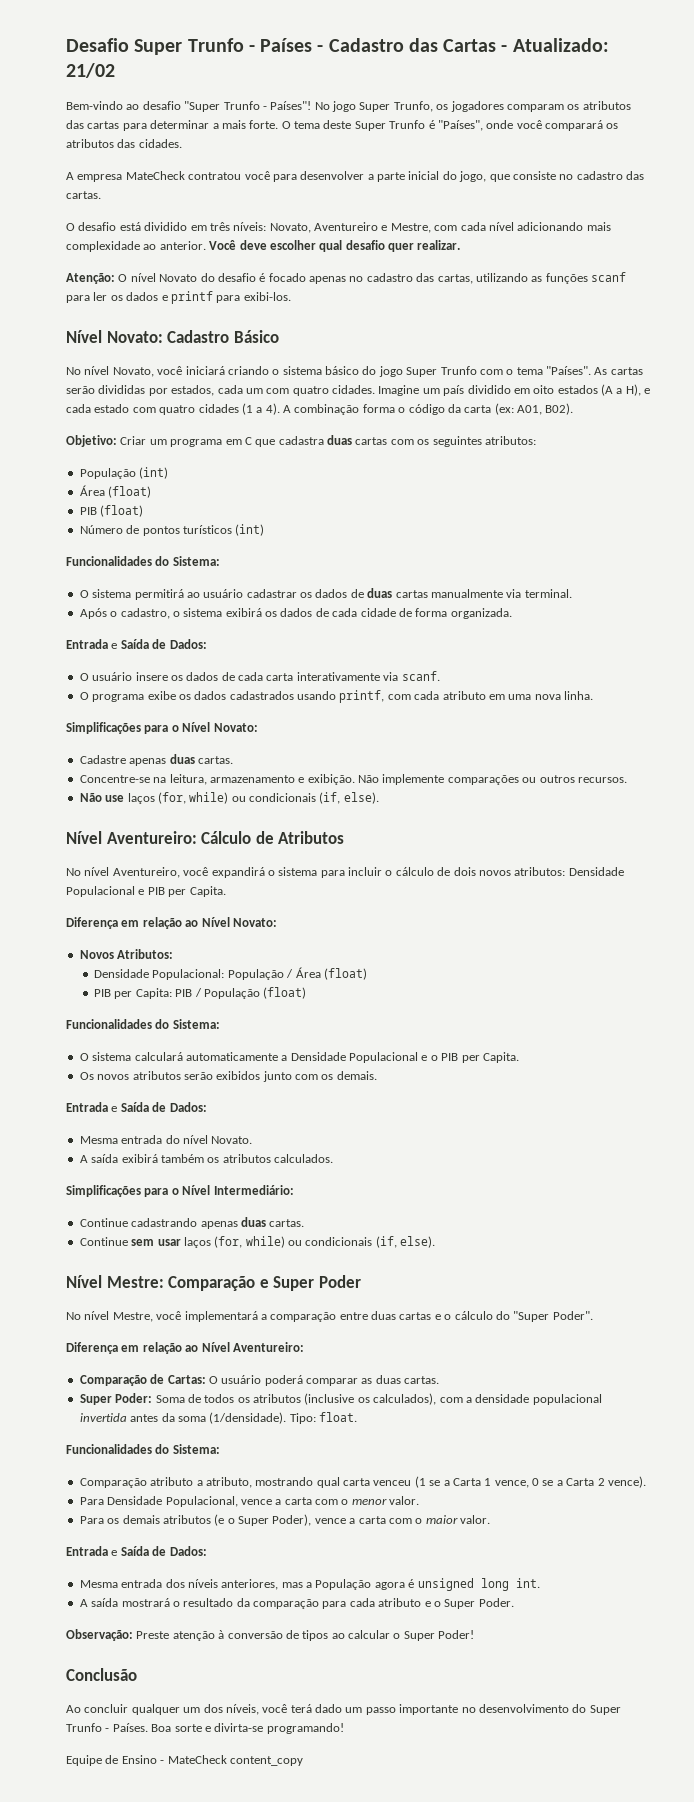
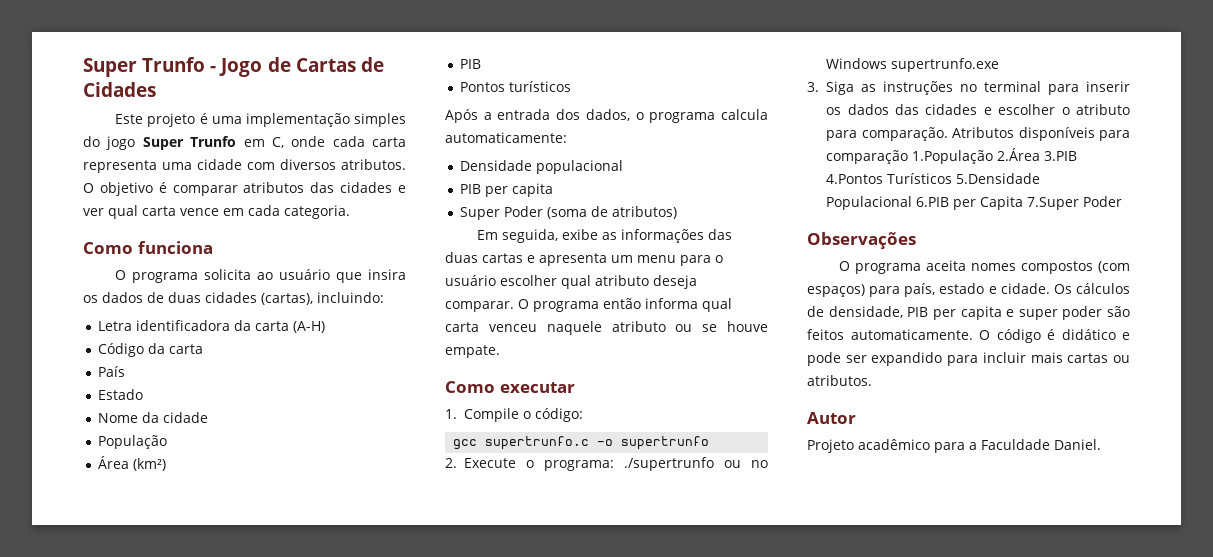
- Desafio Super Trunfo - Países - Cadastro das Cartas - Atualizado: 21/02
- Bem-vindo ao desafio "Super Trunfo - Países"! No jogo Super Trunfo, os jogadores comparam os atributos das cartas para determinar a mais forte. O tema deste Super Trunfo é "Países", onde você comparará os atributos das cidades.
- A empresa MateCheck contratou você para desenvolver a parte inicial do jogo, que consiste no cadastro das cartas.
- O desafio está dividido em três níveis: Novato, Aventureiro e Mestre, com cada nível adicionando mais complexidade ao anterior. Você deve escolher qual desafio quer realizar.
- Atenção: O nível Novato do desafio é focado apenas no cadastro das cartas, utilizando as funções scanf para ler os dados e printf para exibi-los.
- Nível Novato: Cadastro Básico
- No nível Novato, você iniciará criando o sistema básico do jogo Super Trunfo com o tema "Países". As cartas serão divididas por estados, cada um com quatro cidades. Imagine um país dividido em oito estados (A a H), e cada estado com quatro cidades (1 a 4). A combinação forma o código da carta (ex: A01, B02).
- Objetivo: Criar um programa em C que cadastra duas cartas com os seguintes atributos:
- População (int)
- Área (float)
- PIB (float)
- Número de pontos turísticos (int)
- Funcionalidades do Sistema:
- O sistema permitirá ao usuário cadastrar os dados de duas cartas manualmente via terminal.
- Após o cadastro, o sistema exibirá os dados de cada cidade de forma organizada.
- Entrada e Saída de Dados:
- O usuário insere os dados de cada carta interativamente via scanf.
- O programa exibe os dados cadastrados usando printf, com cada atributo em uma nova linha.
- Simplificações para o Nível Novato:
- Cadastre apenas duas cartas.
- Concentre-se na leitura, armazenamento e exibição. Não implemente comparações ou outros recursos.
- Não use laços (for, while) ou condicionais (if, else).
- Nível Aventureiro: Cálculo de Atributos
- No nível Aventureiro, você expandirá o sistema para incluir o cálculo de dois novos atributos: Densidade Populacional e PIB per Capita.
- Diferença em relação ao Nível Novato:
- Novos Atributos:
- Densidade Populacional: População / Área (float)
- PIB per Capita: PIB / População (float)
- Funcionalidades do Sistema:
- O sistema calculará automaticamente a Densidade Populacional e o PIB per Capita.
- Os novos atributos serão exibidos junto com os demais.
- Entrada e Saída de Dados:
- Mesma entrada do nível Novato.
- A saída exibirá também os atributos calculados.
- Simplificações para o Nível Intermediário:
- Continue cadastrando apenas duas cartas.
- Continue sem usar laços (for, while) ou condicionais (if, else).
- Nível Mestre: Comparação e Super Poder
- No nível Mestre, você implementará a comparação entre duas cartas e o cálculo do "Super Poder".
- Diferença em relação ao Nível Aventureiro:
- Comparação de Cartas: O usuário poderá comparar as duas cartas.
- Super Poder: Soma de todos os atributos (inclusive os calculados), com a densidade populacional invertida antes da soma (1/densidade). Tipo: float.
- Funcionalidades do Sistema:
- Comparação atributo a atributo, mostrando qual carta venceu (1 se a Carta 1 vence, 0 se a Carta 2 vence).
- Para Densidade Populacional, vence a carta com o menor valor.
- Para os demais atributos (e o Super Poder), vence a carta com o maior valor.
- Entrada e Saída de Dados:
- Mesma entrada dos níveis anteriores, mas a População agora é unsigned long int.
- A saída mostrará o resultado da comparação para cada atributo e o Super Poder.
- Observação: Preste atenção à conversão de tipos ao calcular o Super Poder!
- Conclusão
- Ao concluir qualquer um dos níveis, você terá dado um passo importante no desenvolvimento do Super Trunfo - Países. Boa sorte e divirta-se programando!
- Equipe de Ensino - MateCheck content_copy
+ Super Trunfo - Jogo de Cartas de Cidades
+ Este projeto é uma implementação simples do jogo Super Trunfo em C, onde cada carta representa uma cidade com diversos atributos. O objetivo é comparar atributos das cidades e ver qual carta vence em cada categoria.
+ Como funciona
+ O programa solicita ao usuário que insira os dados de duas cidades (cartas), incluindo:
+ Letra identificadora da carta (A-H)
+ Código da carta
+ País
+ Estado
+ Nome da cidade
+ População
+ Área (km²)
+ PIB
+ Pontos turísticos
+ Após a entrada dos dados, o programa calcula automaticamente:
+ Densidade populacional
+ PIB per capita
+ Super Poder (soma de atributos)
+ Em seguida, exibe as informações das duas cartas e apresenta um menu para o usuário escolher qual atributo deseja comparar. O programa então informa qual carta venceu naquele atributo ou se houve empate.
+ Como executar
+ 1. Compile o código:
+ gcc supertrunfo.c -o supertrunfo
+ 2. Execute o programa: ./supertrunfo ou no Windows supertrunfo.exe
+ 3. Siga as instruções no terminal para inserir os dados das cidades e escolher o atributo para comparação. Atributos disponíveis para comparação 1.População 2.Área 3.PIB 4.Pontos Turísticos 5.Densidade Populacional 6.PIB per Capita 7.Super Poder
+ Observações
+ O programa aceita nomes compostos (com espaços) para país, estado e cidade. Os cálculos de densidade, PIB per capita e super poder são feitos automaticamente. O código é didático e pode ser expandido para incluir mais cartas ou atributos.
+ Autor
+ Projeto acadêmico para a Faculdade Daniel.

